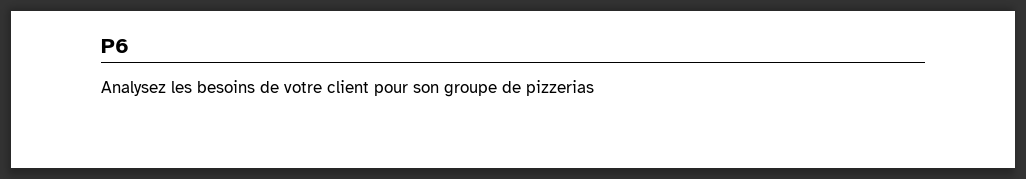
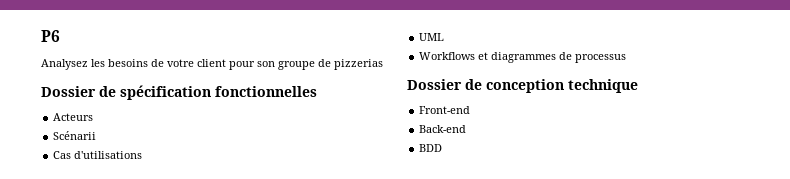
+ Dossier de spécification fonctionnelles
+ Acteurs
+ Scénarii
+ Cas d'utilisations
+ UML
+ Workflows et diagrammes de processus
+ Dossier de conception technique
+ Front-end
+ Back-end
+ BDD

